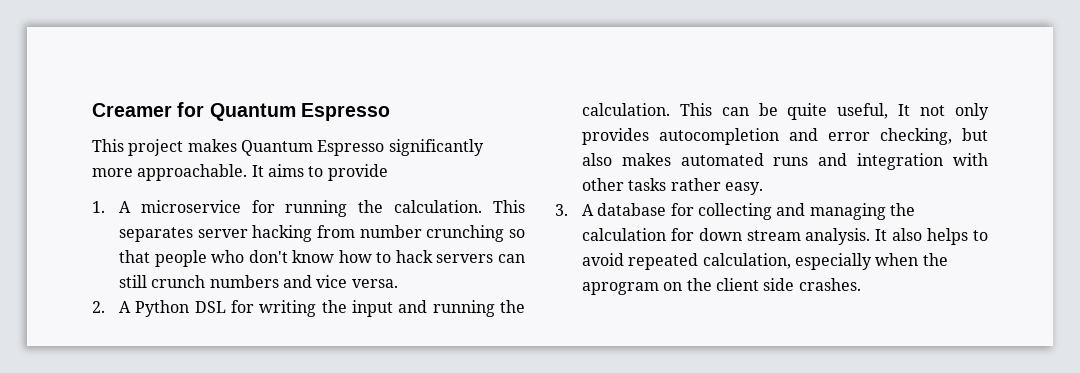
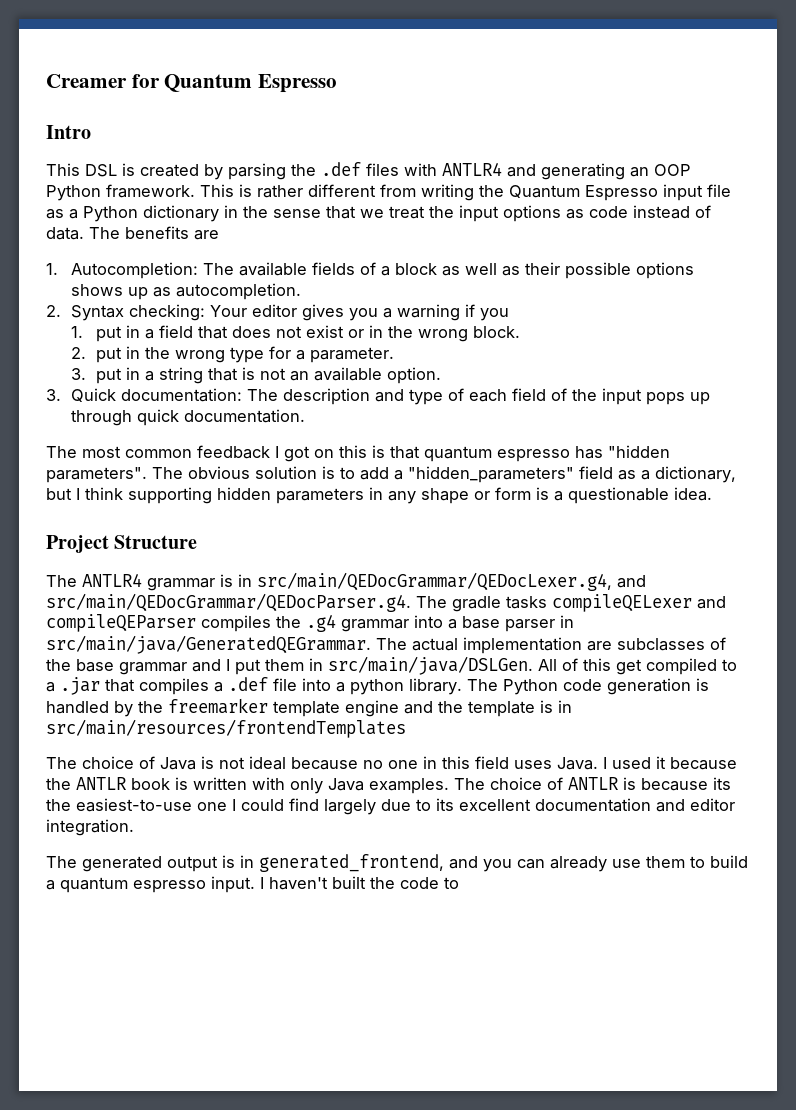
- This project makes Quantum Espresso significantly more approachable. It aims to provide
- 1. A microservice for running the calculation. This separates server hacking from number crunching so that people who don't know how to hack servers can still crunch numbers and vice versa.
- 2. A Python DSL for writing the input and running the calculation. This can be quite useful, It not only provides autocompletion and error checking, but also makes automated runs and integration with other tasks rather easy.
- 3. A database for collecting and managing the calculation for down stream analysis. It also helps to avoid repeated calculation, especially when the aprogram on the client side crashes.
+ Intro
+ This DSL is created by parsing the .def files with ANTLR4 and generating an OOP Python framework. This is rather different from writing the Quantum Espresso input file as a Python dictionary in the sense that we treat the input options as code instead of data. The benefits are
+ 1. Autocompletion: The available fields of a block as well as their possible options shows up as autocompletion.
+ 2. Syntax checking: Your editor gives you a warning if you
+ 1. put in a field that does not exist or in the wrong block.
+ 2. put in the wrong type for a parameter.
+ 3. put in a string that is not an available option.
+ 3. Quick documentation: The description and type of each field of the input pops up through quick documentation.
+ The most common feedback I got on this is that quantum espresso has "hidden parameters". The obvious solution is to add a "hidden_parameters" field as a dictionary, but I think supporting hidden parameters in any shape or form is a questionable idea.
+ Project Structure
+ The ANTLR4 grammar is in src/main/QEDocGrammar/QEDocLexer.g4, and src/main/QEDocGrammar/QEDocParser.g4. The gradle tasks compileQELexer and compileQEParser compiles the .g4 grammar into a base parser in src/main/java/GeneratedQEGrammar. The actual implementation are subclasses of the base grammar and I put them in src/main/java/DSLGen. All of this get compiled to a .jar that compiles a .def file into a python library. The Python code generation is handled by the freemarker template engine and the template is in src/main/resources/frontendTemplates
+ The choice of Java is not ideal because no one in this field uses Java. I used it because the ANTLR book is written with only Java examples. The choice of ANTLR is because its the easiest-to-use one I could find largely due to its excellent documentation and editor integration.
+ The generated output is in generated_frontend, and you can already use them to build a quantum espresso input. I haven't built the code to

